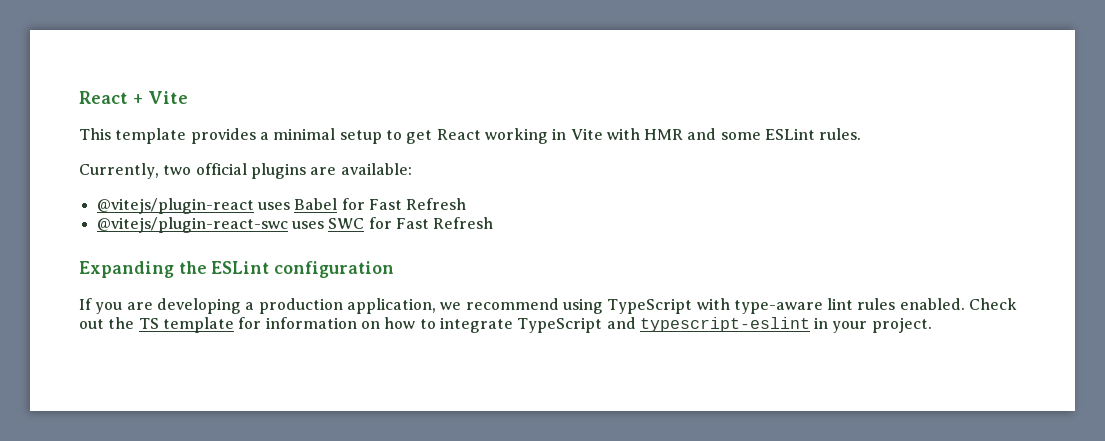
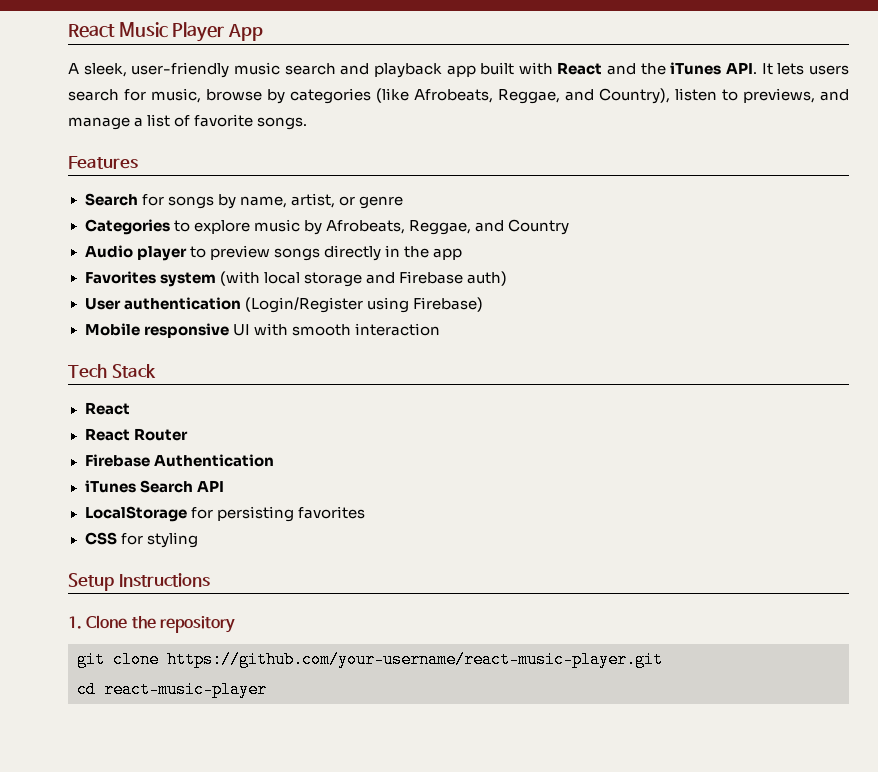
- React + Vite
- This template provides a minimal setup to get React working in Vite with HMR and some ESLint rules.
- Currently, two official plugins are available:
- @vitejs/plugin-react uses Babel for Fast Refresh
- @vitejs/plugin-react-swc uses SWC for Fast Refresh
- Expanding the ESLint configuration
- If you are developing a production application, we recommend using TypeScript with type-aware lint rules enabled. Check out the TS template for information on how to integrate TypeScript and typescript-eslint in your project.
+ React Music Player App
+ A sleek, user-friendly music search and playback app built with React and the iTunes API. It lets users search for music, browse by categories (like Afrobeats, Reggae, and Country), listen to previews, and manage a list of favorite songs.
+ Features
+ Search for songs by name, artist, or genre
+ Categories to explore music by Afrobeats, Reggae, and Country
+ Audio player to preview songs directly in the app
+ Favorites system (with local storage and Firebase auth)
+ User authentication (Login/Register using Firebase)
+ Mobile responsive UI with smooth interaction
+ Tech Stack
+ React
+ React Router
+ Firebase Authentication
+ iTunes Search API
+ LocalStorage for persisting favorites
+ CSS for styling
+ Setup Instructions
+ 1. Clone the repository
+ git clone https://github.com/your-username/react-music-player.git
+ cd react-music-player

